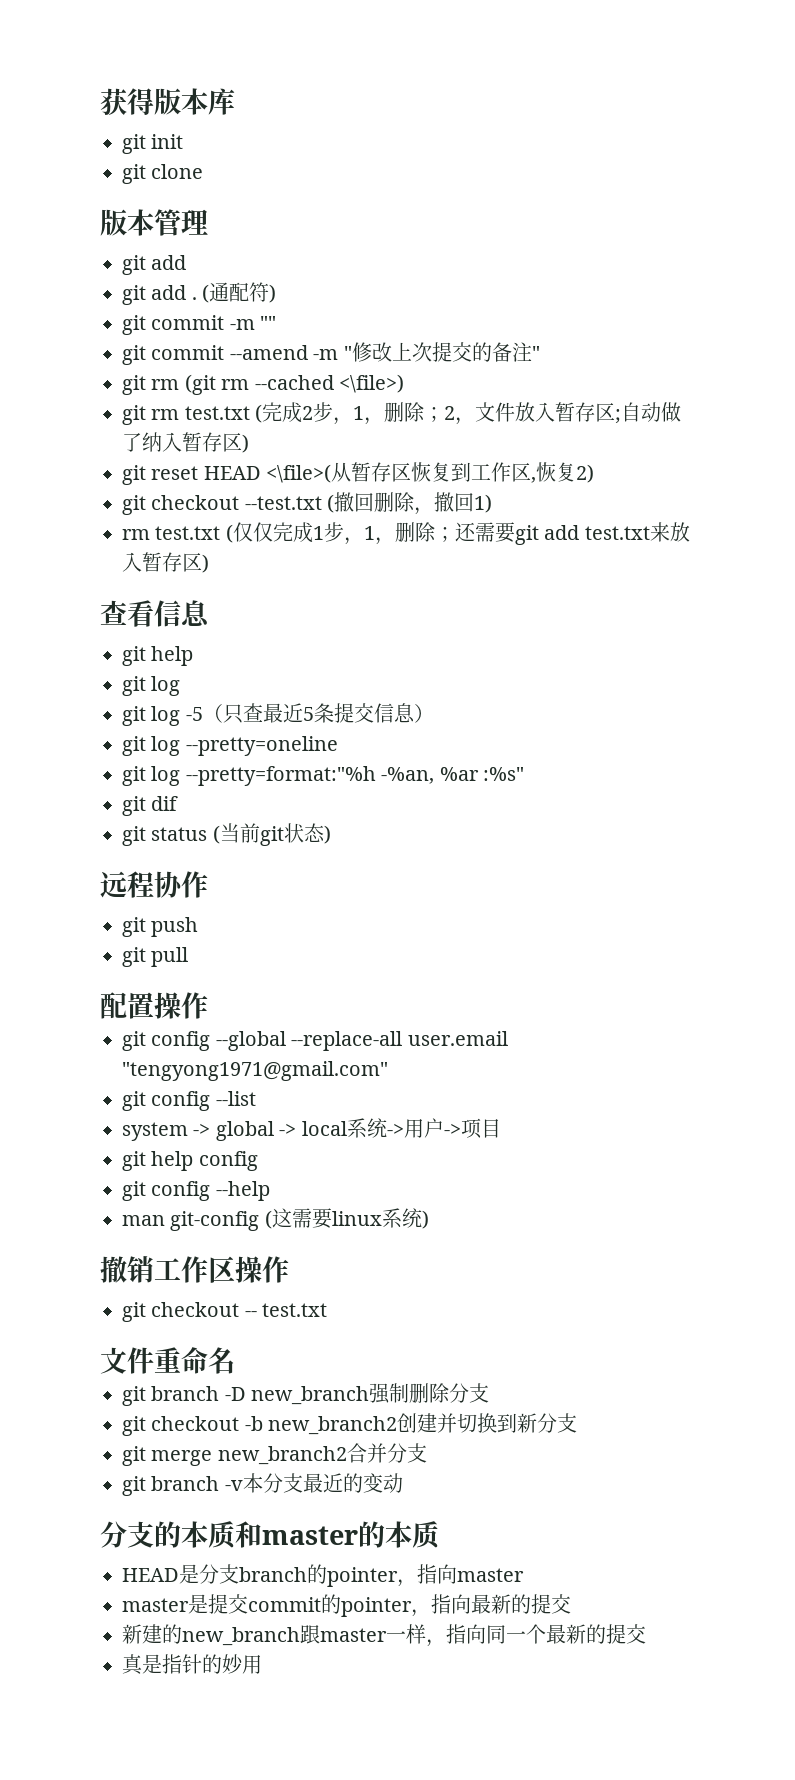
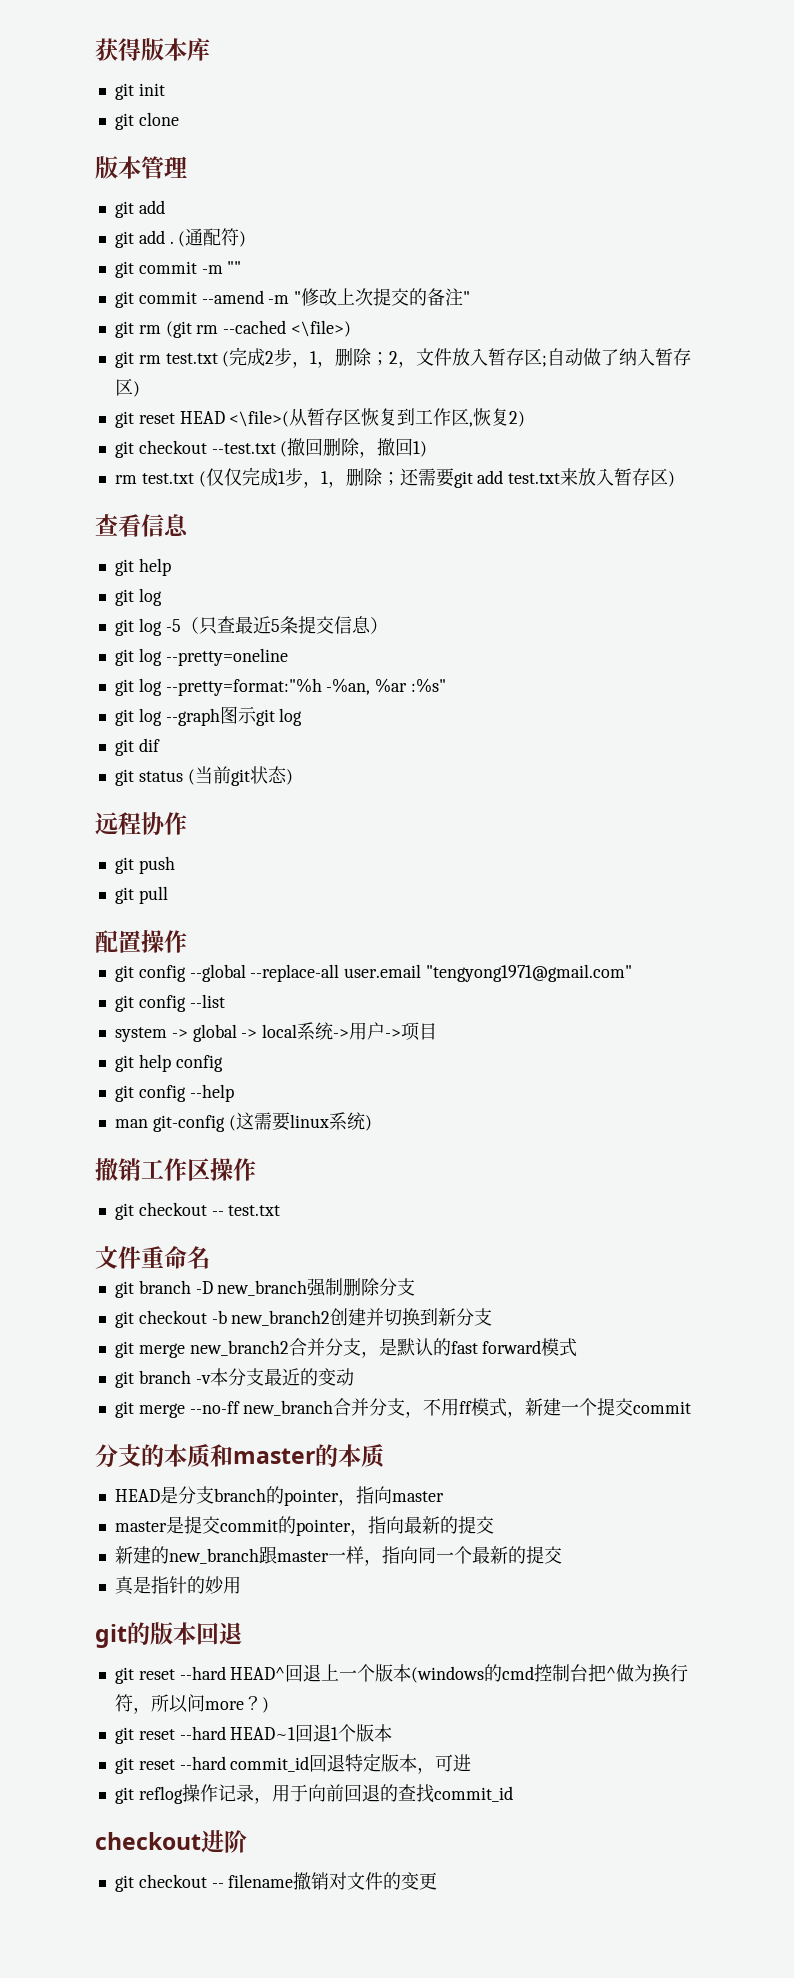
+ git log --graph图示git log
- git merge new_branch2合并分支
+ git merge new_branch2合并分支，是默认的fast forward模式
+ git merge --no-ff new_branch合并分支，不用ff模式，新建一个提交commit
+ git的版本回退
+ git reset --hard HEAD^回退上一个版本(windows的cmd控制台把^做为换行符，所以问more？)
+ git reset --hard HEAD~1回退1个版本
+ git reset --hard commit_id回退特定版本，可进
+ git reflog操作记录，用于向前回退的查找commit_id
+ checkout进阶
+ git checkout -- filename撤销对文件的变更

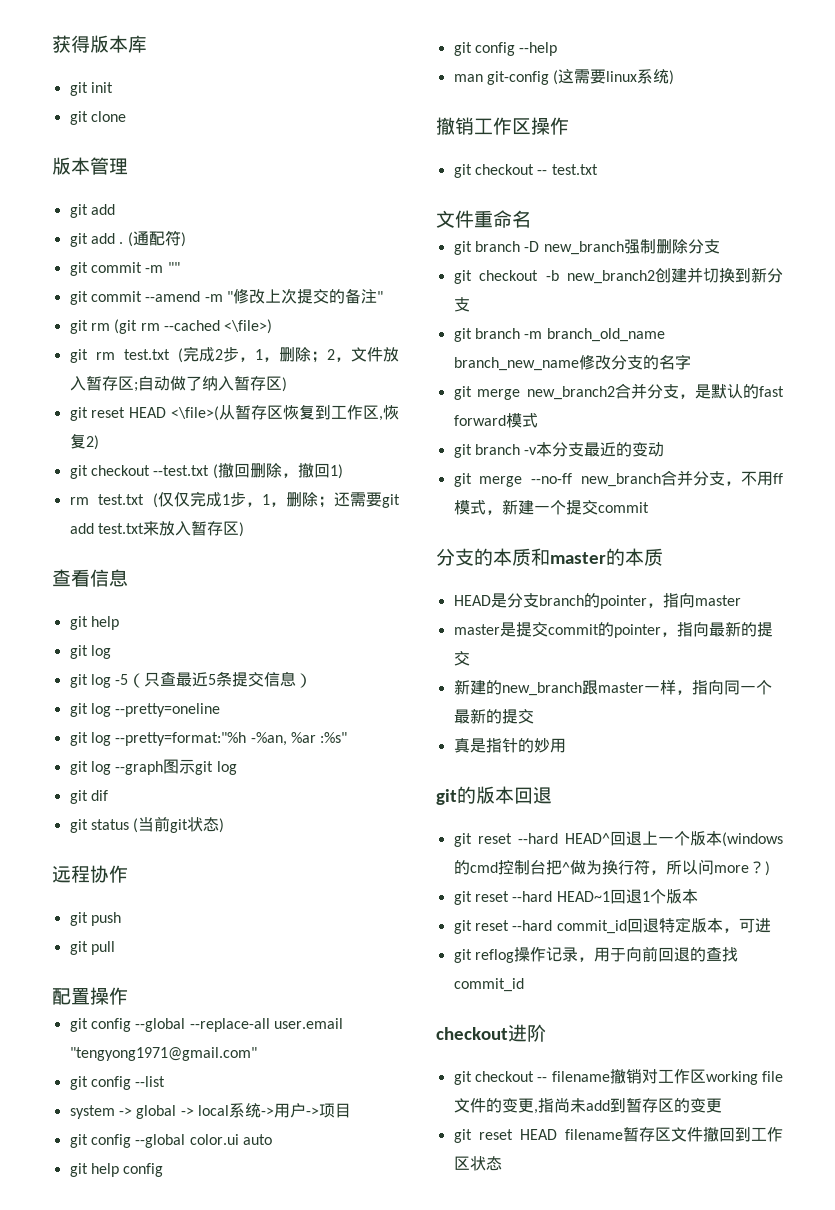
+ git config --global color.ui auto
+ git branch -m branch_old_name branch_new_name修改分支的名字
- git checkout -- filename撤销对文件的变更
+ git checkout -- filename撤销对工作区working file文件的变更,指尚未add到暂存区的变更
+ git reset HEAD filename暂存区文件撤回到工作区状态

